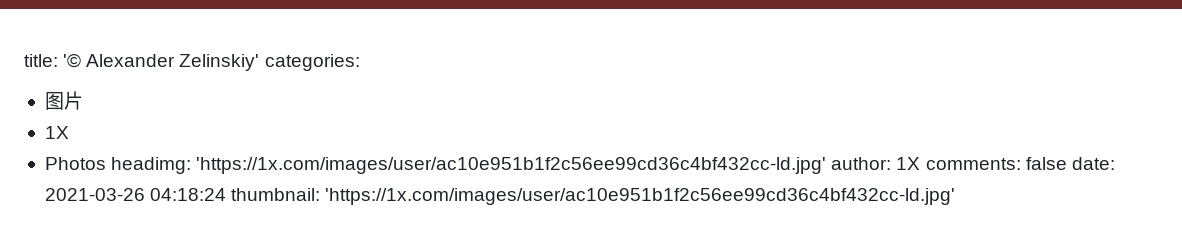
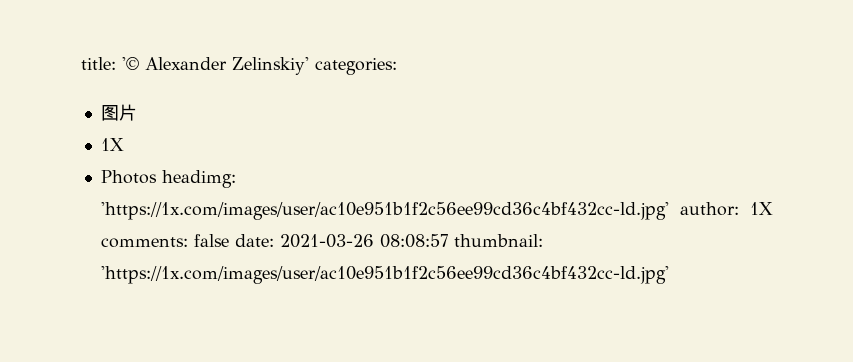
- Photos headimg: 'https://1x.com/images/user/ac10e951b1f2c56ee99cd36c4bf432cc-ld.jpg' author: 1X comments: false date: 2021-03-26 04:18:24 thumbnail: 'https://1x.com/images/user/ac10e951b1f2c56ee99cd36c4bf432cc-ld.jpg'
+ Photos headimg: 'https://1x.com/images/user/ac10e951b1f2c56ee99cd36c4bf432cc-ld.jpg' author: 1X comments: false date: 2021-03-26 08:08:57 thumbnail: 'https://1x.com/images/user/ac10e951b1f2c56ee99cd36c4bf432cc-ld.jpg'

